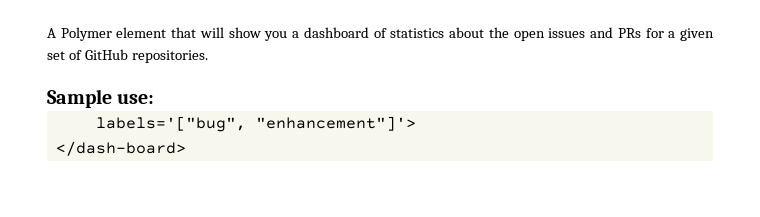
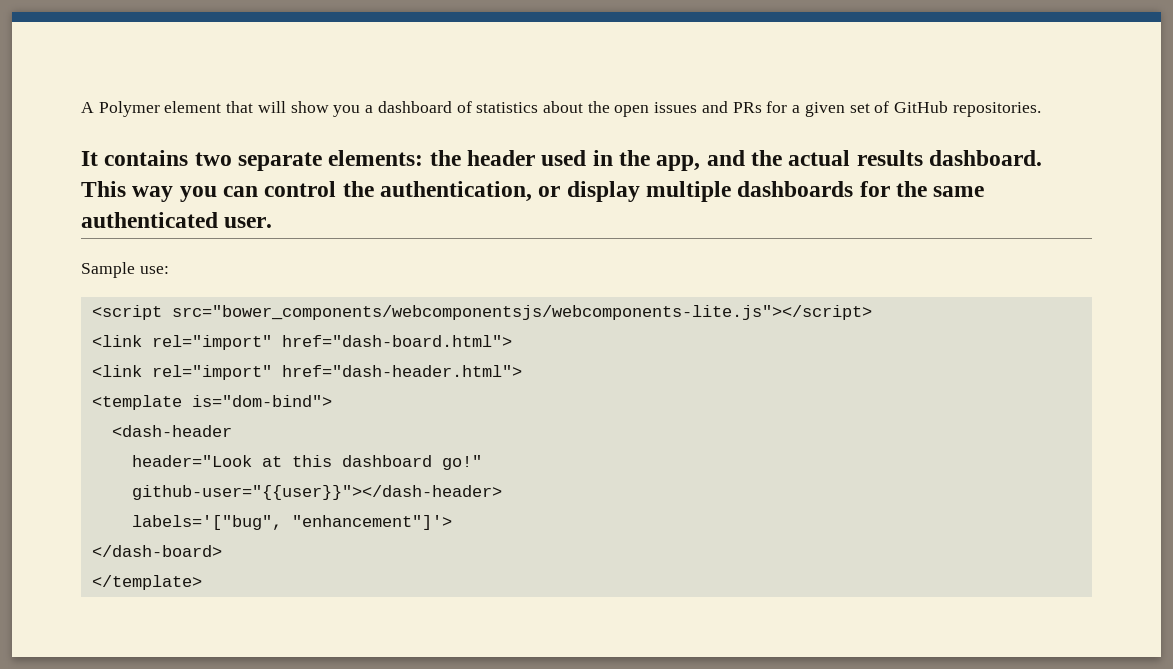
+ It contains two separate elements: the header used in the app, and the actual results dashboard. This way you can control the authentication, or display multiple dashboards for the same authenticated user.
  Sample use:
+ <script src="bower_components/webcomponentsjs/webcomponents-lite.js"></script>
+ <link rel="import" href="dash-board.html">
+ <link rel="import" href="dash-header.html">
+ <template is="dom-bind">
+ <dash-header
+ header="Look at this dashboard go!"
+ github-user="{{user}}"></dash-header>
+ </template>

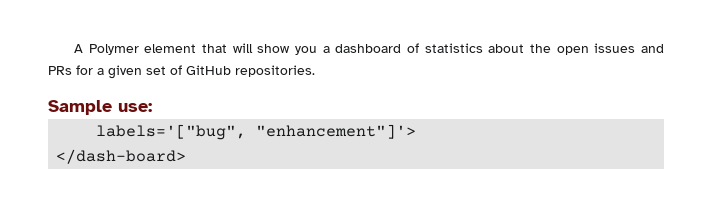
- It contains two separate elements: the header used in the app, and the actual results dashboard. This way you can control the authentication, or display multiple dashboards for the same authenticated user.
  Sample use:
- <script src="bower_components/webcomponentsjs/webcomponents-lite.js"></script>
- <link rel="import" href="dash-board.html">
- <link rel="import" href="dash-header.html">
- <template is="dom-bind">
- <dash-header
- header="Look at this dashboard go!"
- github-user="{{user}}"></dash-header>
- </template>

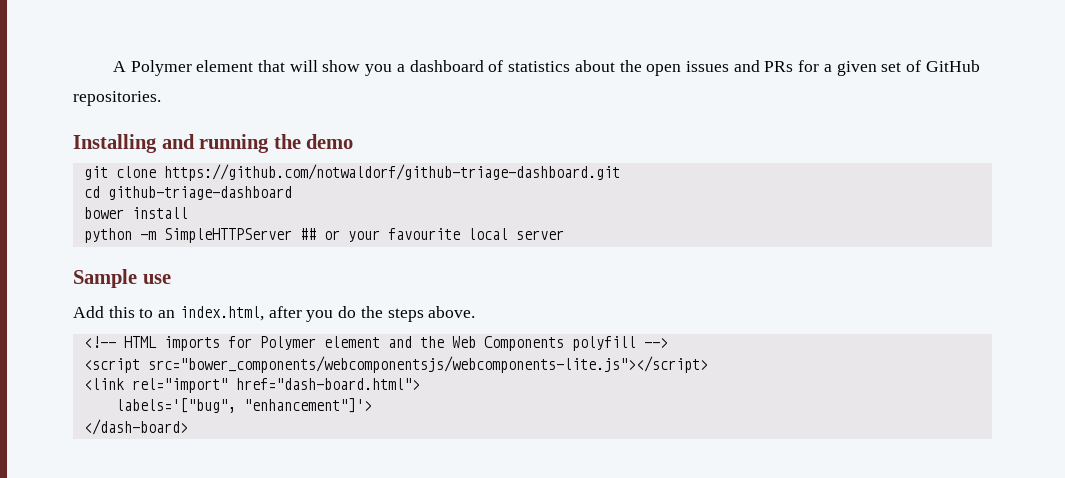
- Sample use:
+ Installing and running the demo
+ git clone https://github.com/notwaldorf/github-triage-dashboard.git
+ cd github-triage-dashboard
+ bower install
+ python -m SimpleHTTPServer ## or your favourite local server
+ Sample use
+ Add this to an index.html, after you do the steps above.
+ <!-- HTML imports for Polymer element and the Web Components polyfill -->
+ <script src="bower_components/webcomponentsjs/webcomponents-lite.js"></script>
+ <link rel="import" href="dash-board.html">

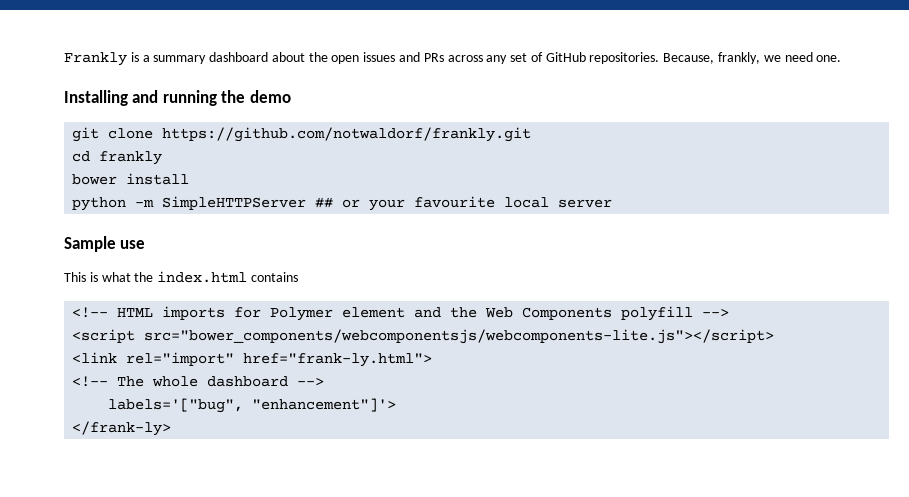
- A Polymer element that will show you a dashboard of statistics about the open issues and PRs for a given set of GitHub repositories.
+ Frankly is a summary dashboard about the open issues and PRs across any set of GitHub repositories. Because, frankly, we need one.
- git clone https://github.com/notwaldorf/github-triage-dashboard.git
+ git clone https://github.com/notwaldorf/frankly.git
- cd github-triage-dashboard
+ cd frankly
- Add this to an index.html, after you do the steps above.
+ This is what the index.html contains
- <link rel="import" href="dash-board.html">
+ <link rel="import" href="frank-ly.html">
+ <!-- The whole dashboard -->
- </dash-board>
+ </frank-ly>

